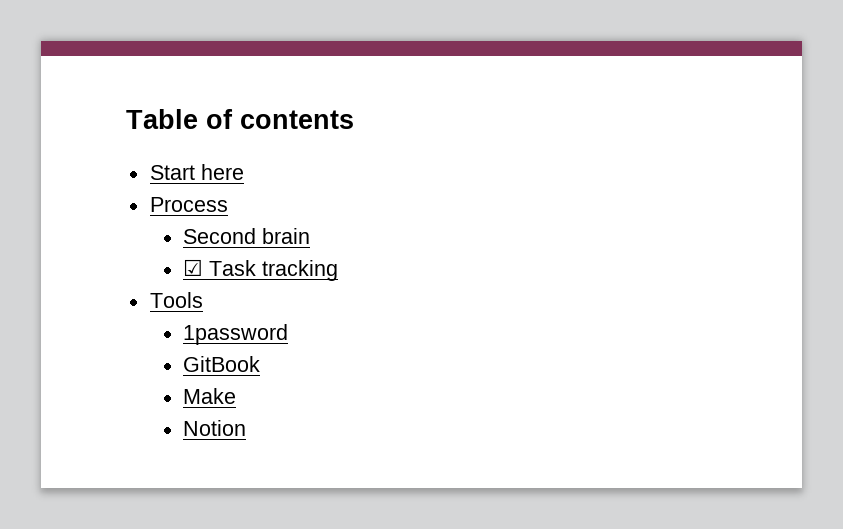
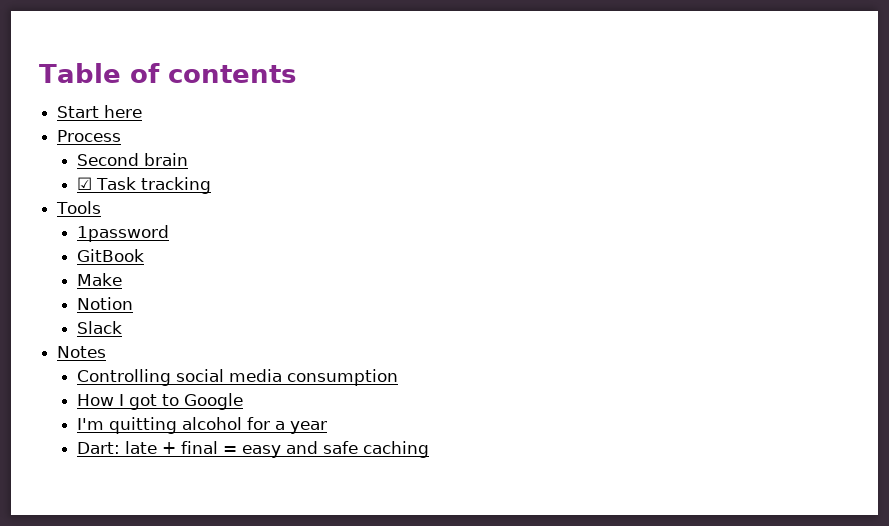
+ Slack
+ Notes
+ Controlling social media consumption
+ How I got to Google
+ I'm quitting alcohol for a year
+ Dart: late + final = easy and safe caching

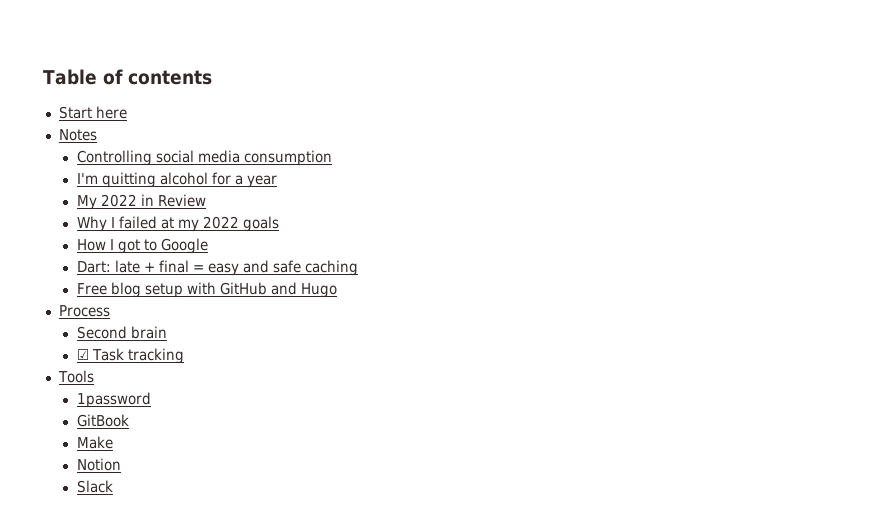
+ Notes
+ Controlling social media consumption
+ I'm quitting alcohol for a year
+ My 2022 in Review
+ Why I failed at my 2022 goals
+ How I got to Google
+ Dart: late + final = easy and safe caching
+ Free blog setup with GitHub and Hugo
- Notes
- Controlling social media consumption
- How I got to Google
- I'm quitting alcohol for a year
- Dart: late + final = easy and safe caching

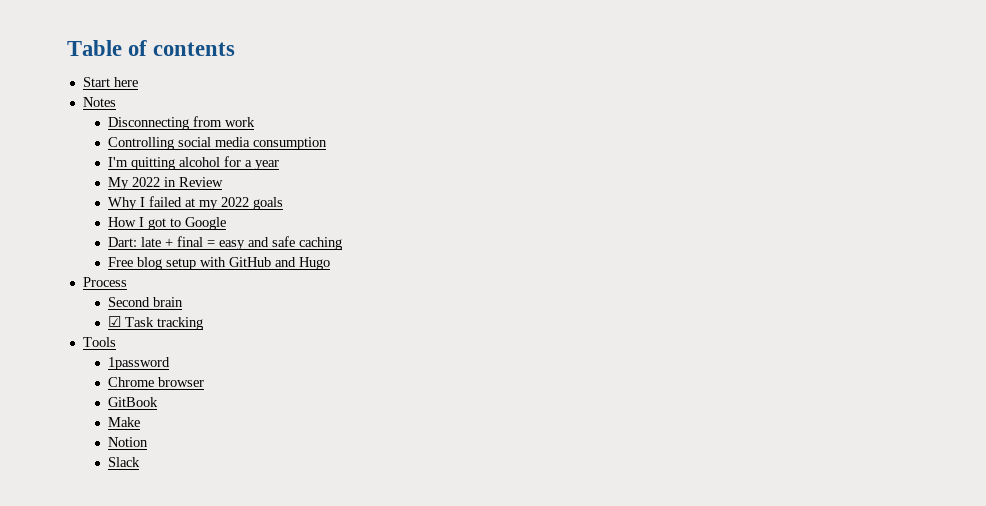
+ Disconnecting from work
+ Chrome browser

